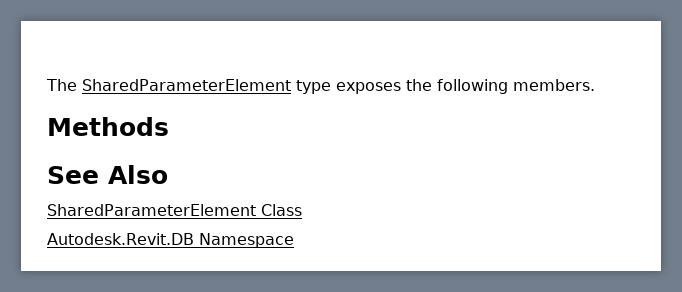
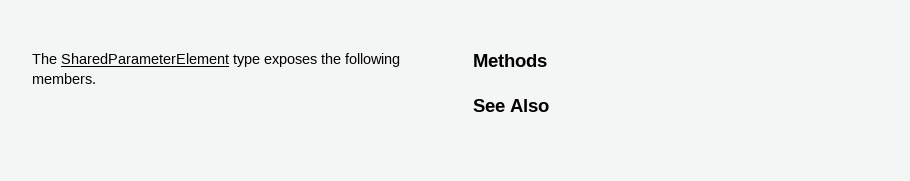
- SharedParameterElement Class
- Autodesk.Revit.DB Namespace

